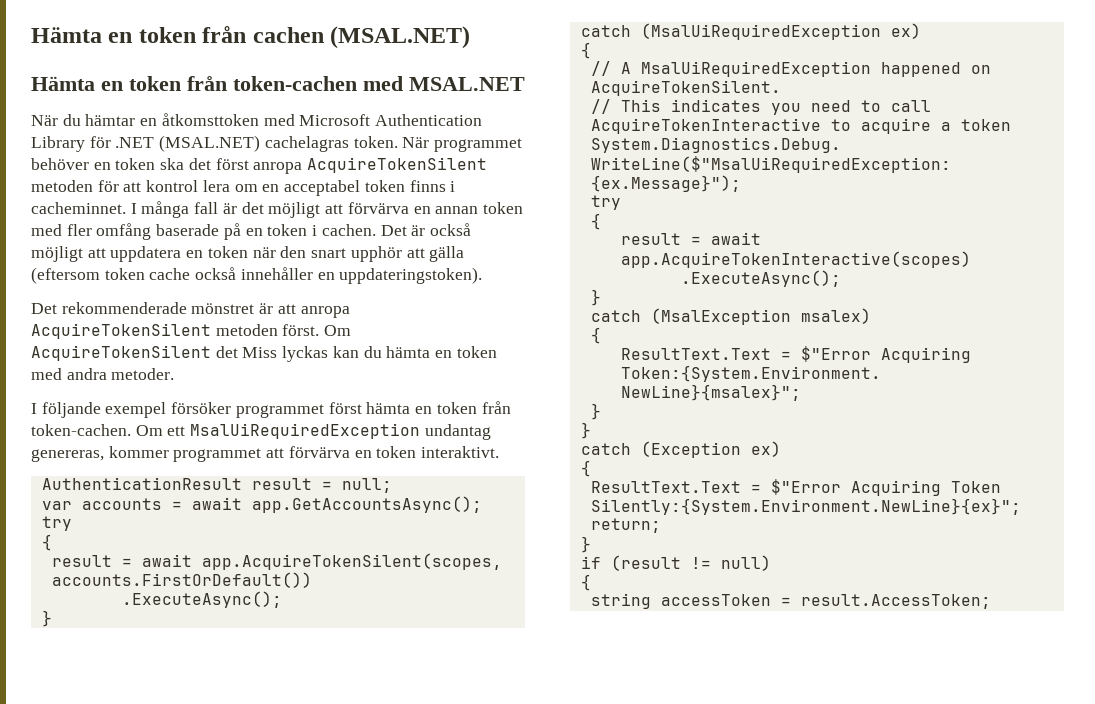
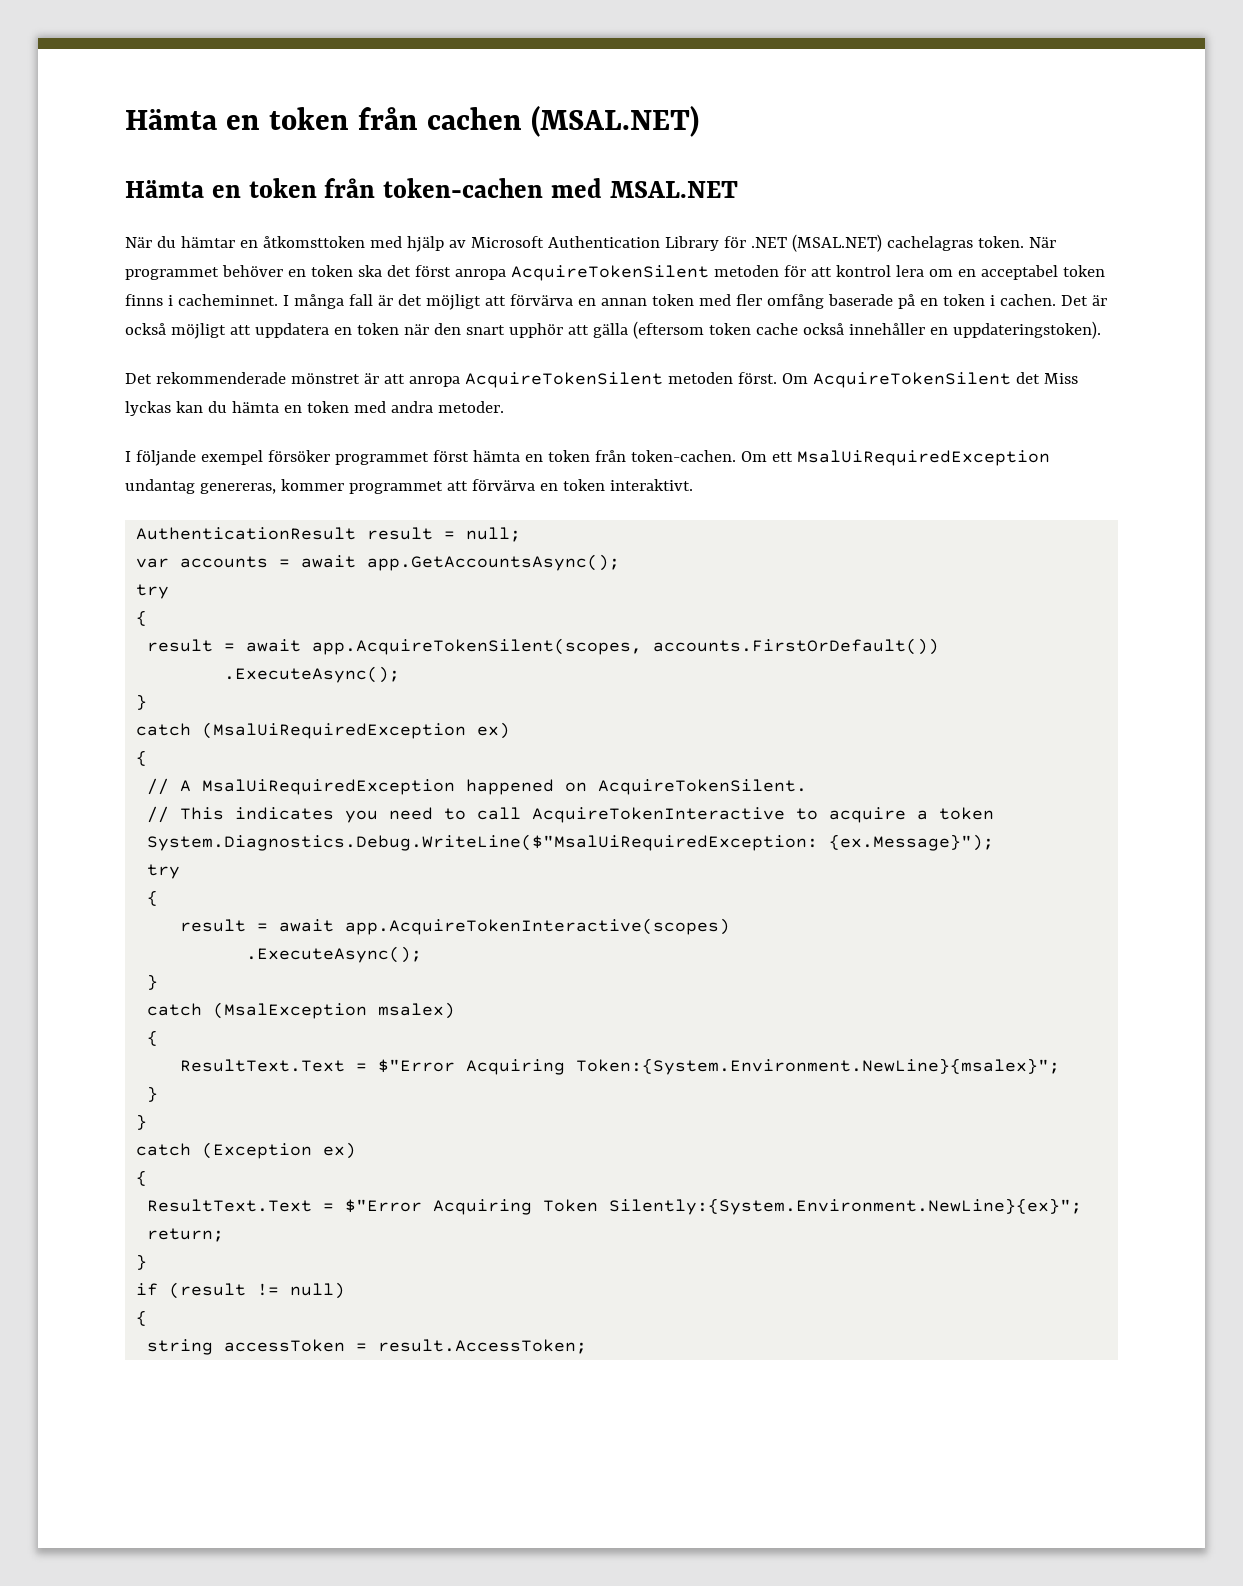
- När du hämtar en åtkomsttoken med Microsoft Authentication Library för .NET (MSAL.NET) cachelagras token.
+ När du hämtar en åtkomsttoken med hjälp av Microsoft Authentication Library för .NET (MSAL.NET) cachelagras token.

